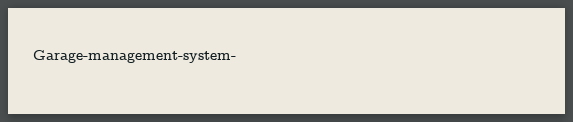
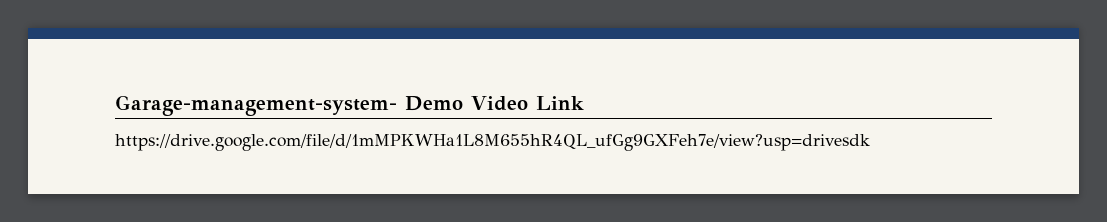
- Garage-management-system-
+ Garage-management-system- Demo Video Link
+ https://drive.google.com/file/d/1mMPKWHa1L8M655hR4QL_ufGg9GXFeh7e/view?usp=drivesdk

